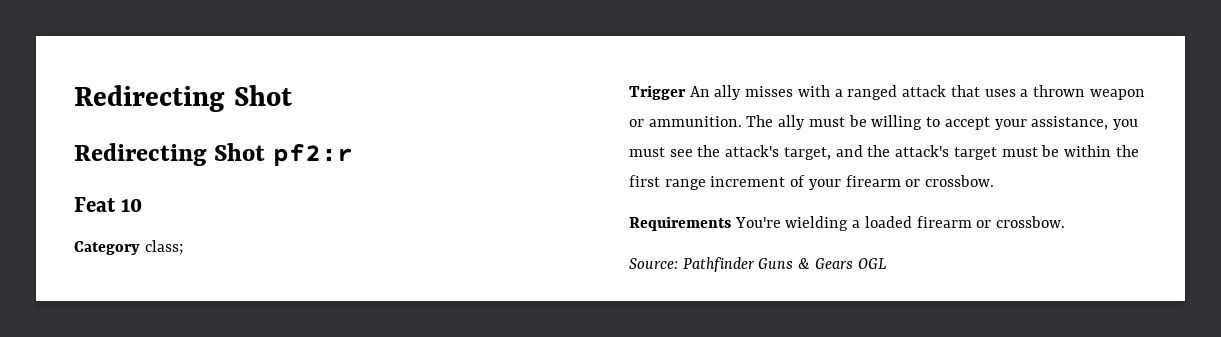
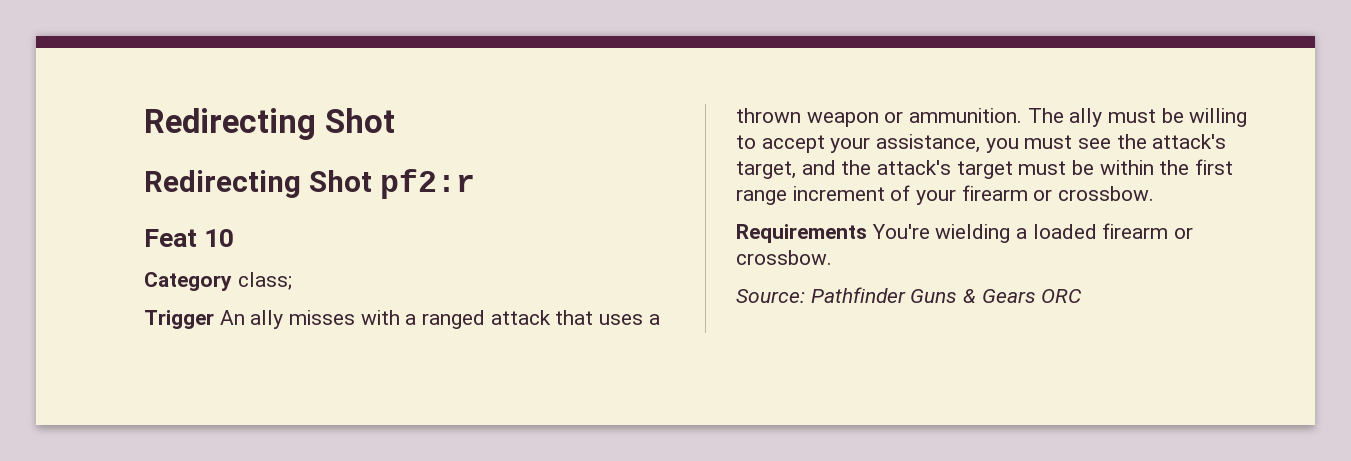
- Source: Pathfinder Guns & Gears OGL
+ Source: Pathfinder Guns & Gears ORC

